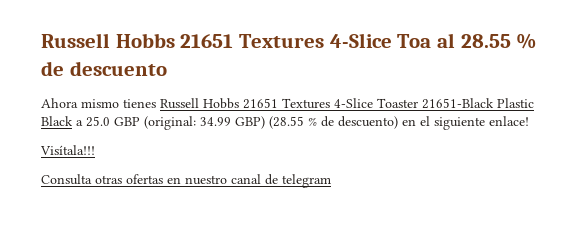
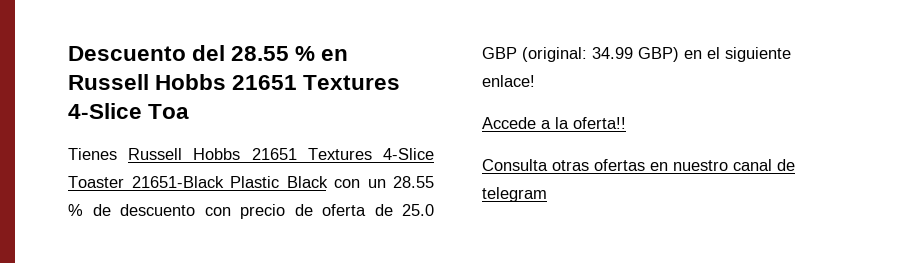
- Russell Hobbs 21651 Textures 4-Slice Toa al 28.55 % de descuento
- Ahora mismo tienes Russell Hobbs 21651 Textures 4-Slice Toaster 21651-Black Plastic Black a 25.0 GBP (original: 34.99 GBP) (28.55 % de descuento) en el siguiente enlace!
+ Descuento del 28.55 % en Russell Hobbs 21651 Textures 4-Slice Toa
+ Tienes Russell Hobbs 21651 Textures 4-Slice Toaster 21651-Black Plastic Black con un 28.55 % de descuento con precio de oferta de 25.0 GBP (original: 34.99 GBP) en el siguiente enlace!
- Visítala!!!
+ Accede a la oferta!!

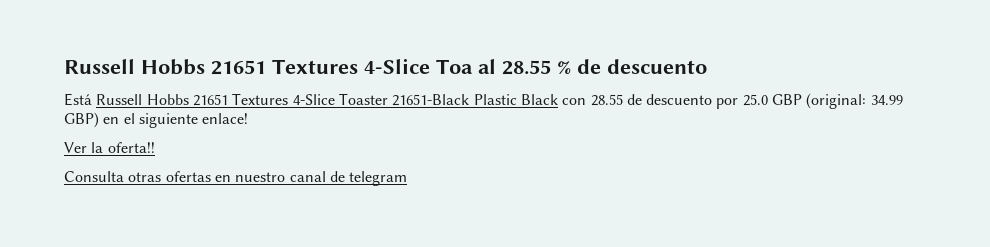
- Descuento del 28.55 % en Russell Hobbs 21651 Textures 4-Slice Toa
- Tienes Russell Hobbs 21651 Textures 4-Slice Toaster 21651-Black Plastic Black con un 28.55 % de descuento con precio de oferta de 25.0 GBP (original: 34.99 GBP) en el siguiente enlace!
+ Russell Hobbs 21651 Textures 4-Slice Toa al 28.55 % de descuento
+ Está Russell Hobbs 21651 Textures 4-Slice Toaster 21651-Black Plastic Black con 28.55 de descuento por 25.0 GBP (original: 34.99 GBP) en el siguiente enlace!
- Accede a la oferta!!
+ Ver la oferta!!

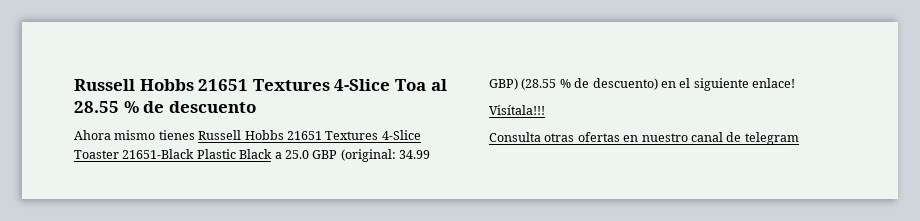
- Está Russell Hobbs 21651 Textures 4-Slice Toaster 21651-Black Plastic Black con 28.55 de descuento por 25.0 GBP (original: 34.99 GBP) en el siguiente enlace!
+ Ahora mismo tienes Russell Hobbs 21651 Textures 4-Slice Toaster 21651-Black Plastic Black a 25.0 GBP (original: 34.99 GBP) (28.55 % de descuento) en el siguiente enlace!
- Ver la oferta!!
+ Visítala!!!

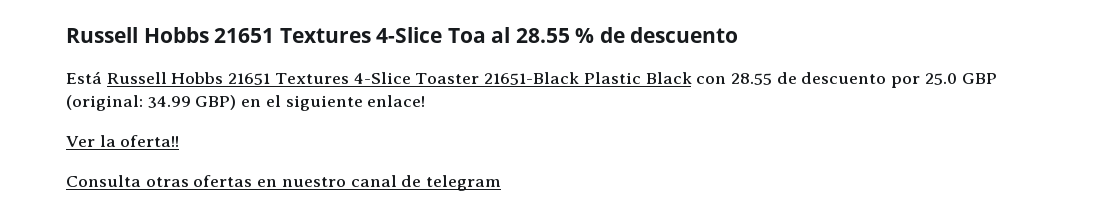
- Ahora mismo tienes Russell Hobbs 21651 Textures 4-Slice Toaster 21651-Black Plastic Black a 25.0 GBP (original: 34.99 GBP) (28.55 % de descuento) en el siguiente enlace!
+ Está Russell Hobbs 21651 Textures 4-Slice Toaster 21651-Black Plastic Black con 28.55 de descuento por 25.0 GBP (original: 34.99 GBP) en el siguiente enlace!
- Visítala!!!
+ Ver la oferta!!

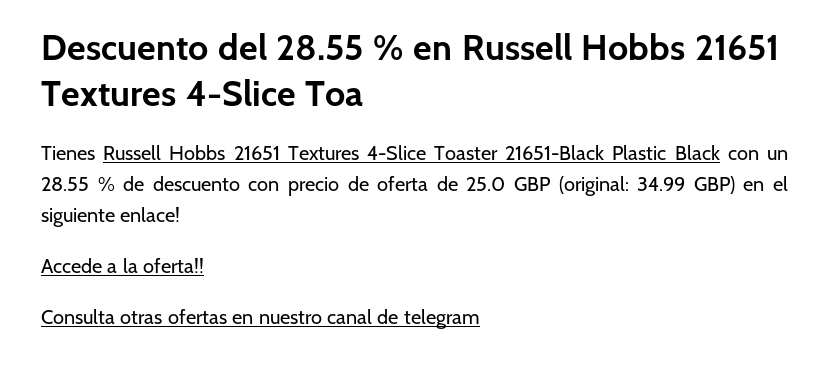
- Russell Hobbs 21651 Textures 4-Slice Toa al 28.55 % de descuento
- Está Russell Hobbs 21651 Textures 4-Slice Toaster 21651-Black Plastic Black con 28.55 de descuento por 25.0 GBP (original: 34.99 GBP) en el siguiente enlace!
+ Descuento del 28.55 % en Russell Hobbs 21651 Textures 4-Slice Toa
+ Tienes Russell Hobbs 21651 Textures 4-Slice Toaster 21651-Black Plastic Black con un 28.55 % de descuento con precio de oferta de 25.0 GBP (original: 34.99 GBP) en el siguiente enlace!
- Ver la oferta!!
+ Accede a la oferta!!

